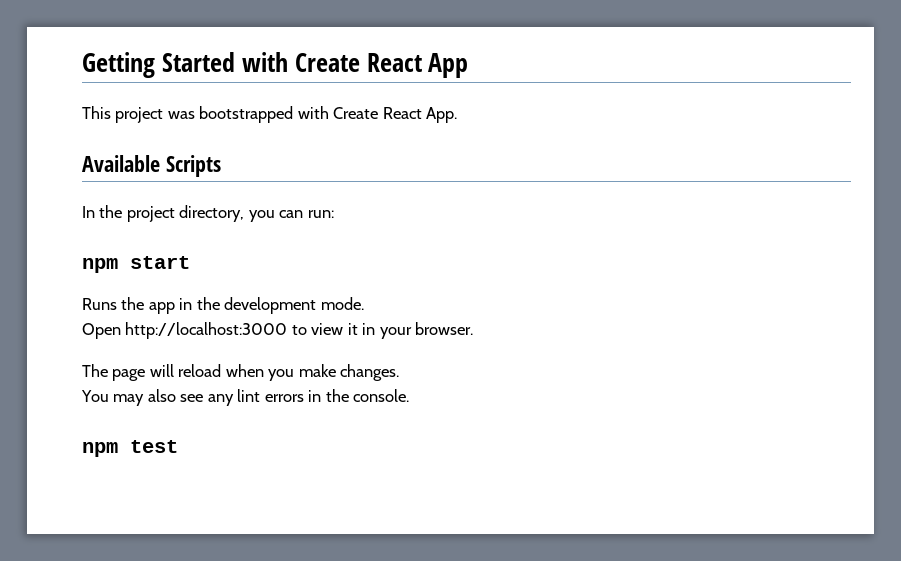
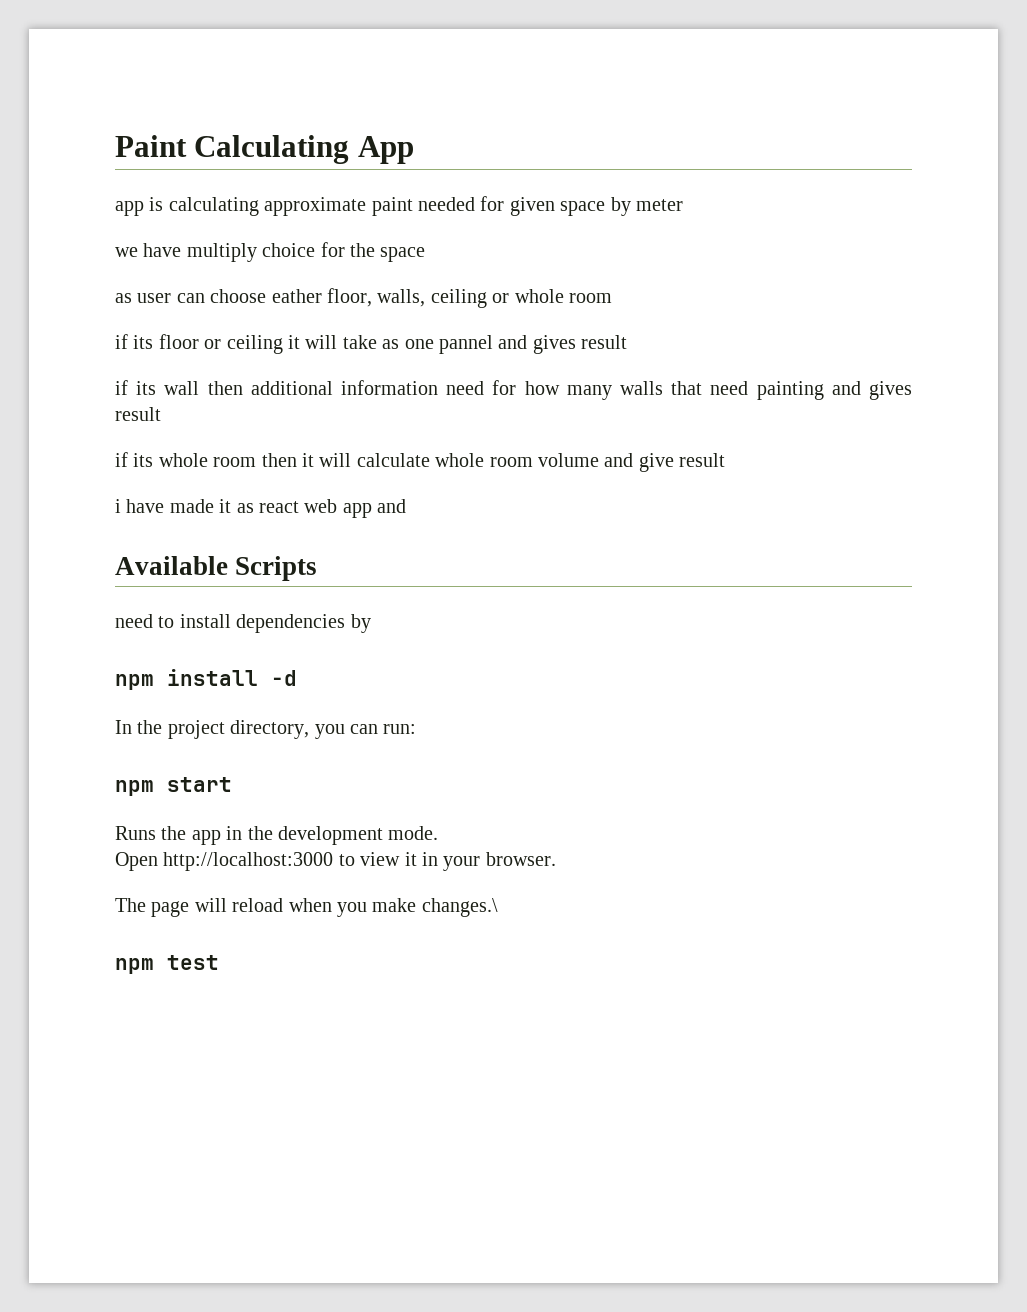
- Getting Started with Create React App
- This project was bootstrapped with Create React App.
+ Paint Calculating App
+ app is calculating approximate paint needed for given space by meter
+ we have multiply choice for the space
+ as user can choose eather floor, walls, ceiling or whole room
+ if its floor or ceiling it will take as one pannel and gives result
+ if its wall then additional information need for how many walls that need painting and gives result
+ if its whole room then it will calculate whole room volume and give result
+ i have made it as react web app and
  Available Scripts
+ need to install dependencies by
+ npm install -d
- The page will reload when you make changes.
- You may also see any lint errors in the console.
+ The page will reload when you make changes.\

